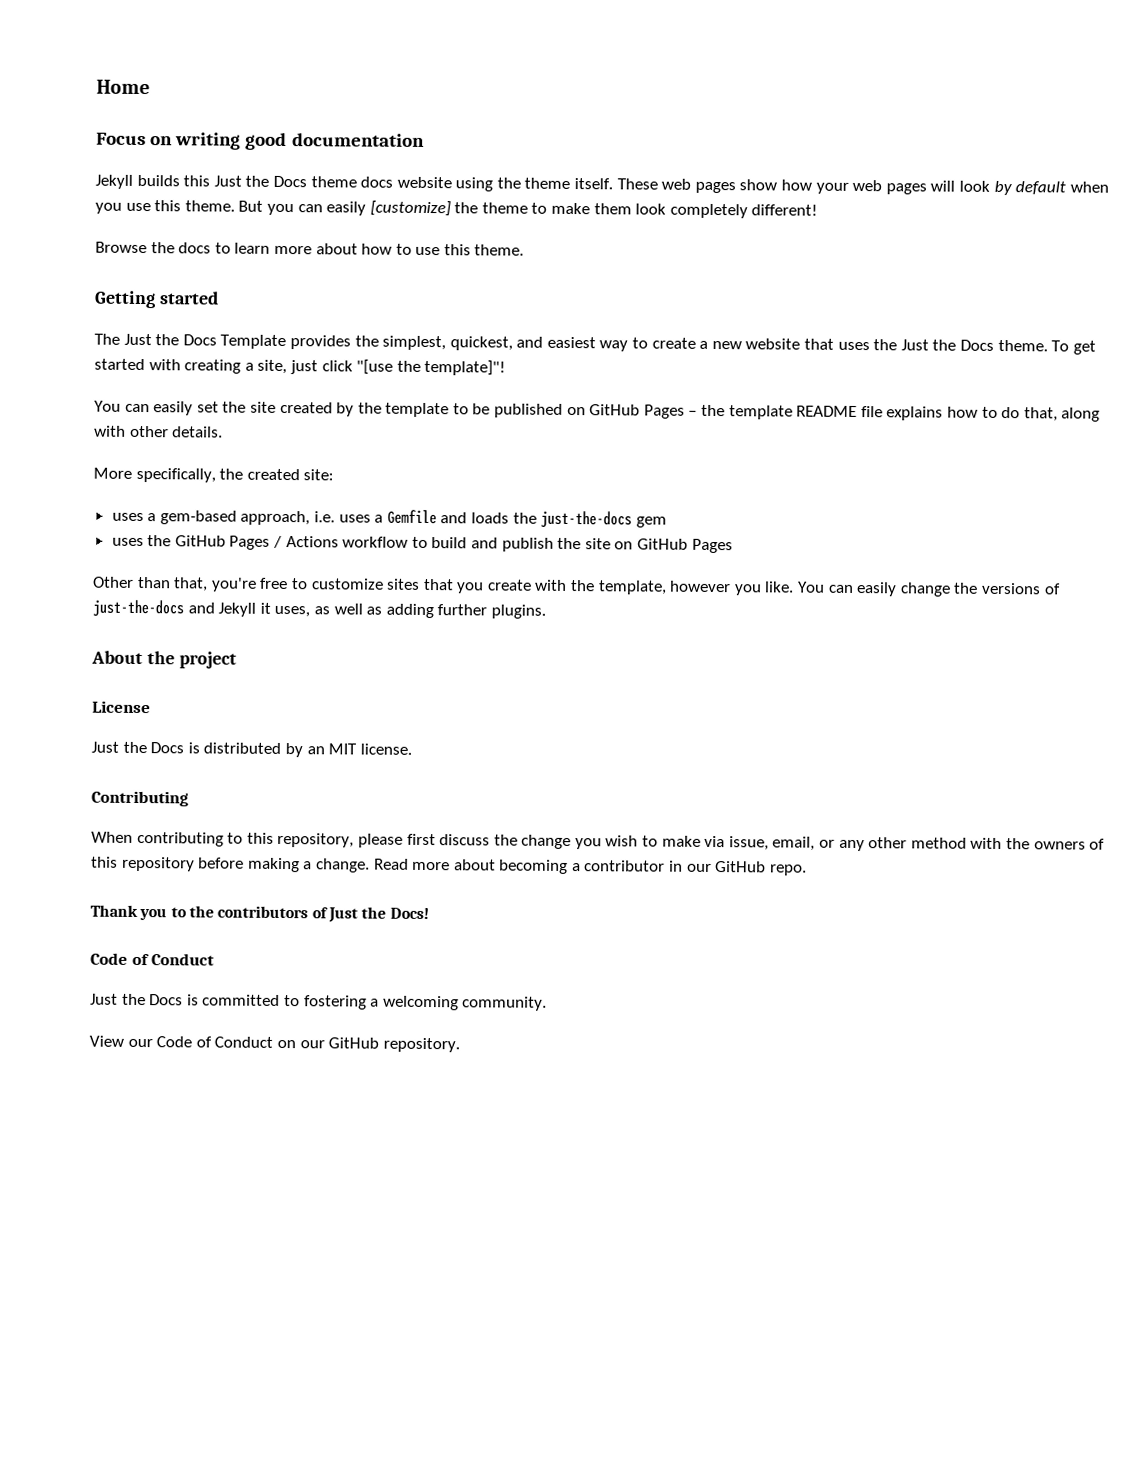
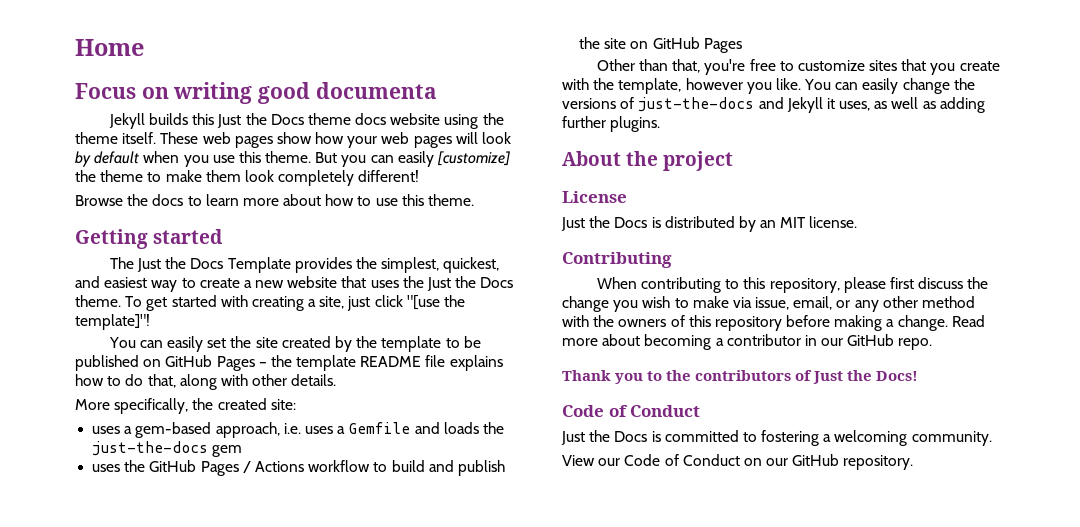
- Focus on writing good documentation
+ Focus on writing good documenta

